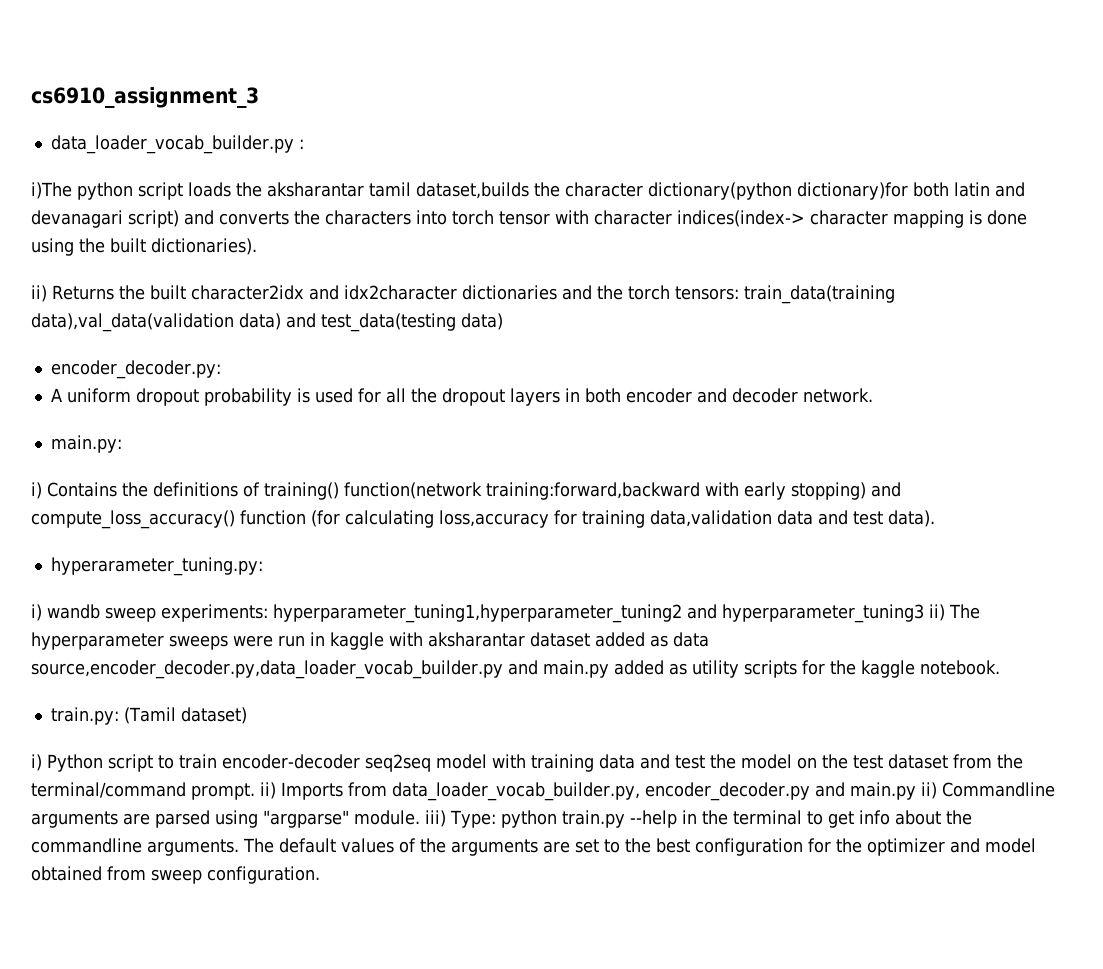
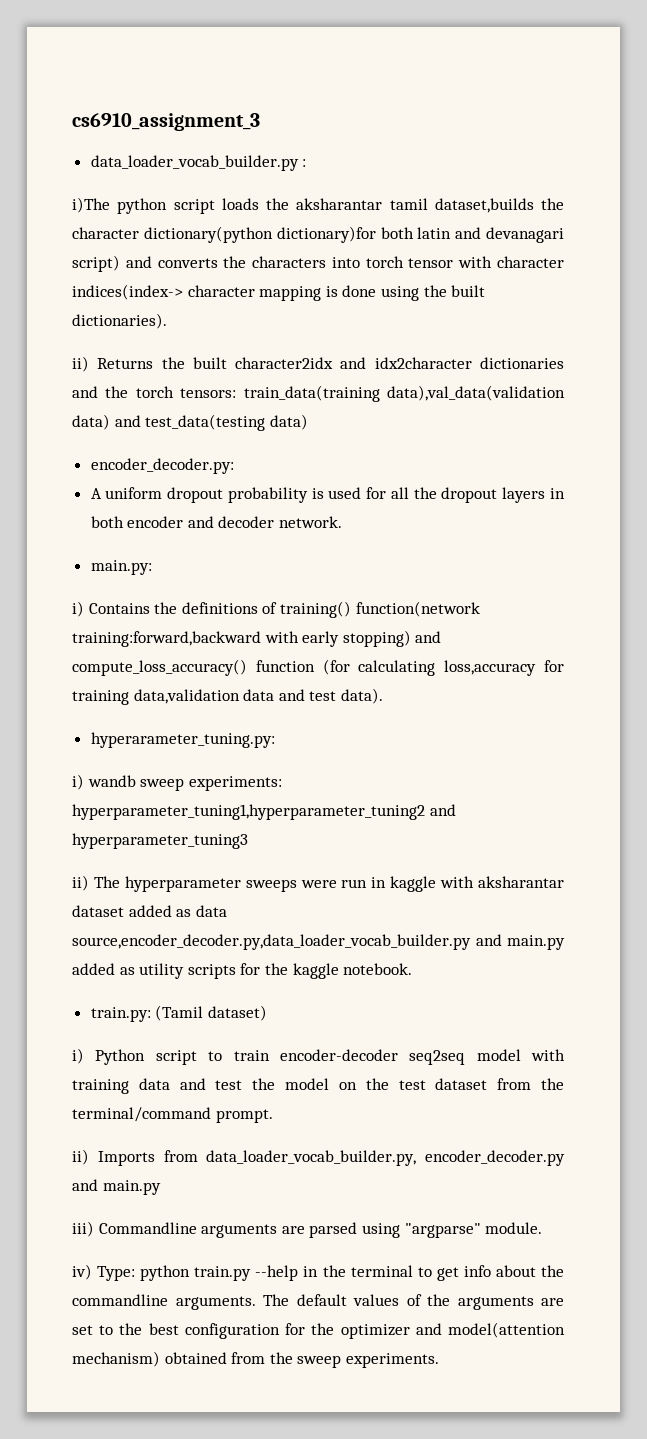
- i) wandb sweep experiments: hyperparameter_tuning1,hyperparameter_tuning2 and hyperparameter_tuning3 ii) The hyperparameter sweeps were run in kaggle with aksharantar dataset added as data source,encoder_decoder.py,data_loader_vocab_builder.py and main.py added as utility scripts for the kaggle notebook.
+ i) wandb sweep experiments: hyperparameter_tuning1,hyperparameter_tuning2 and hyperparameter_tuning3
+ ii) The hyperparameter sweeps were run in kaggle with aksharantar dataset added as data source,encoder_decoder.py,data_loader_vocab_builder.py and main.py added as utility scripts for the kaggle notebook.
- i) Python script to train encoder-decoder seq2seq model with training data and test the model on the test dataset from the terminal/command prompt. ii) Imports from data_loader_vocab_builder.py, encoder_decoder.py and main.py ii) Commandline arguments are parsed using "argparse" module. iii) Type: python train.py --help in the terminal to get info about the commandline arguments.
+ i) Python script to train encoder-decoder seq2seq model with training data and test the model on the test dataset from the terminal/command prompt.
+ ii) Imports from data_loader_vocab_builder.py, encoder_decoder.py and main.py
+ iii) Commandline arguments are parsed using "argparse" module.
+ iv) Type: python train.py --help in the terminal to get info about the commandline arguments.
- The default values of the arguments are set to the best configuration for the optimizer and model obtained from sweep configuration.
+ The default values of the arguments are set to the best configuration for the optimizer and model(attention mechanism) obtained from the sweep experiments.

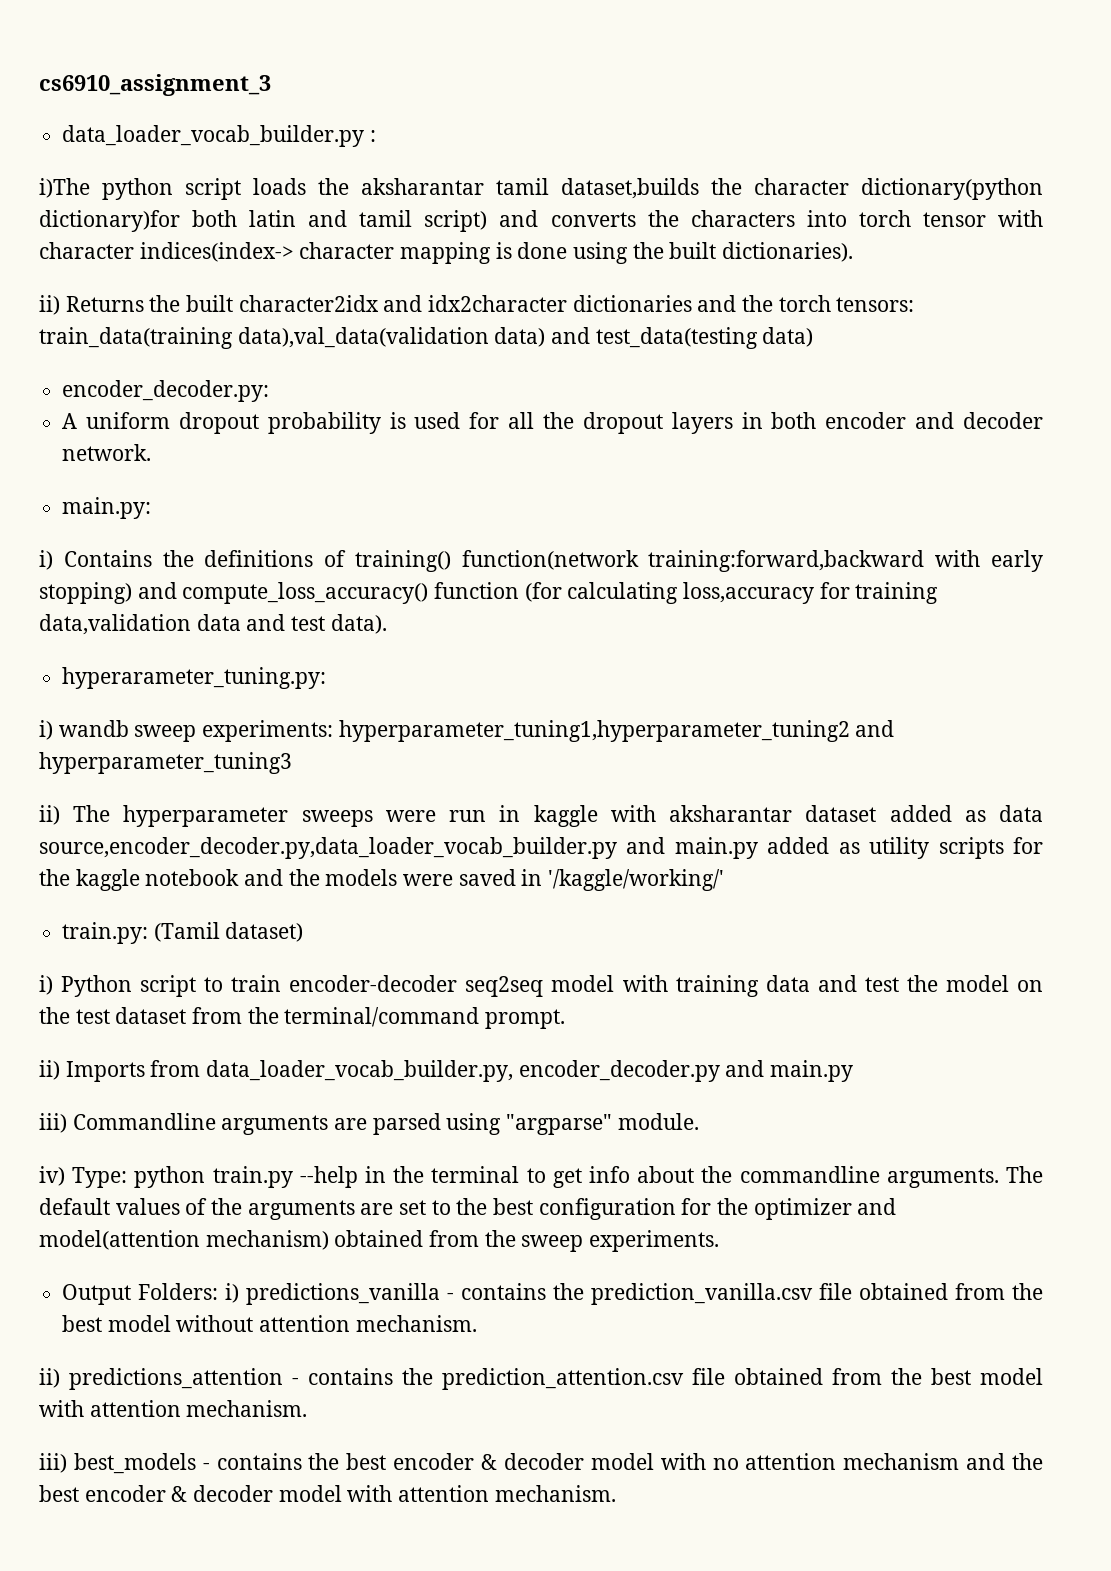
- i)The python script loads the aksharantar tamil dataset,builds the character dictionary(python dictionary)for both latin and devanagari script) and converts the characters into torch tensor with character indices(index-> character mapping is done using the built dictionaries).
+ i)The python script loads the aksharantar tamil dataset,builds the character dictionary(python dictionary)for both latin and tamil script) and converts the characters into torch tensor with character indices(index-> character mapping is done using the built dictionaries).
- ii) The hyperparameter sweeps were run in kaggle with aksharantar dataset added as data source,encoder_decoder.py,data_loader_vocab_builder.py and main.py added as utility scripts for the kaggle notebook.
+ ii) The hyperparameter sweeps were run in kaggle with aksharantar dataset added as data source,encoder_decoder.py,data_loader_vocab_builder.py and main.py added as utility scripts for the kaggle notebook and the models were saved in '/kaggle/working/'
+ Output Folders: i) predictions_vanilla - contains the prediction_vanilla.csv file obtained from the best model without attention mechanism.
+ ii) predictions_attention - contains the prediction_attention.csv file obtained from the best model with attention mechanism.
+ iii) best_models - contains the best encoder & decoder model with no attention mechanism and the best encoder & decoder model with attention mechanism.

